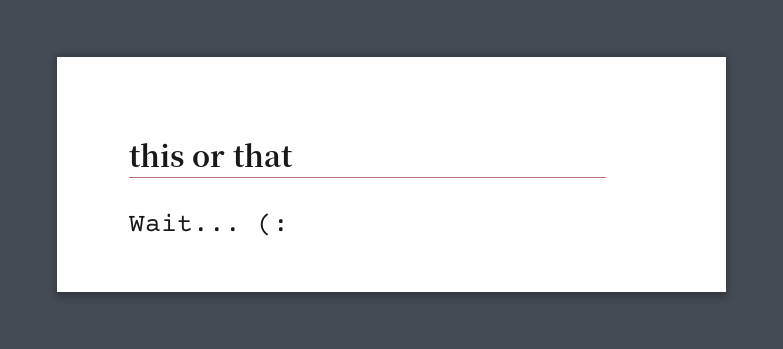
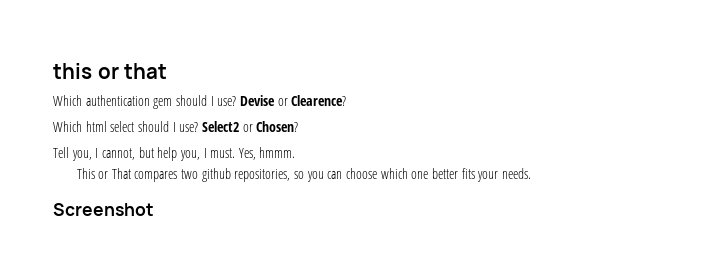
- Wait... (:
+ Which authentication gem should I use? Devise or Clearence?
+ Which html select should I use? Select2 or Chosen?
+ Tell you, I cannot, but help you, I must. Yes, hmmm.
+ This or That compares two github repositories, so you can choose which one better fits your needs.
+ Screenshot

